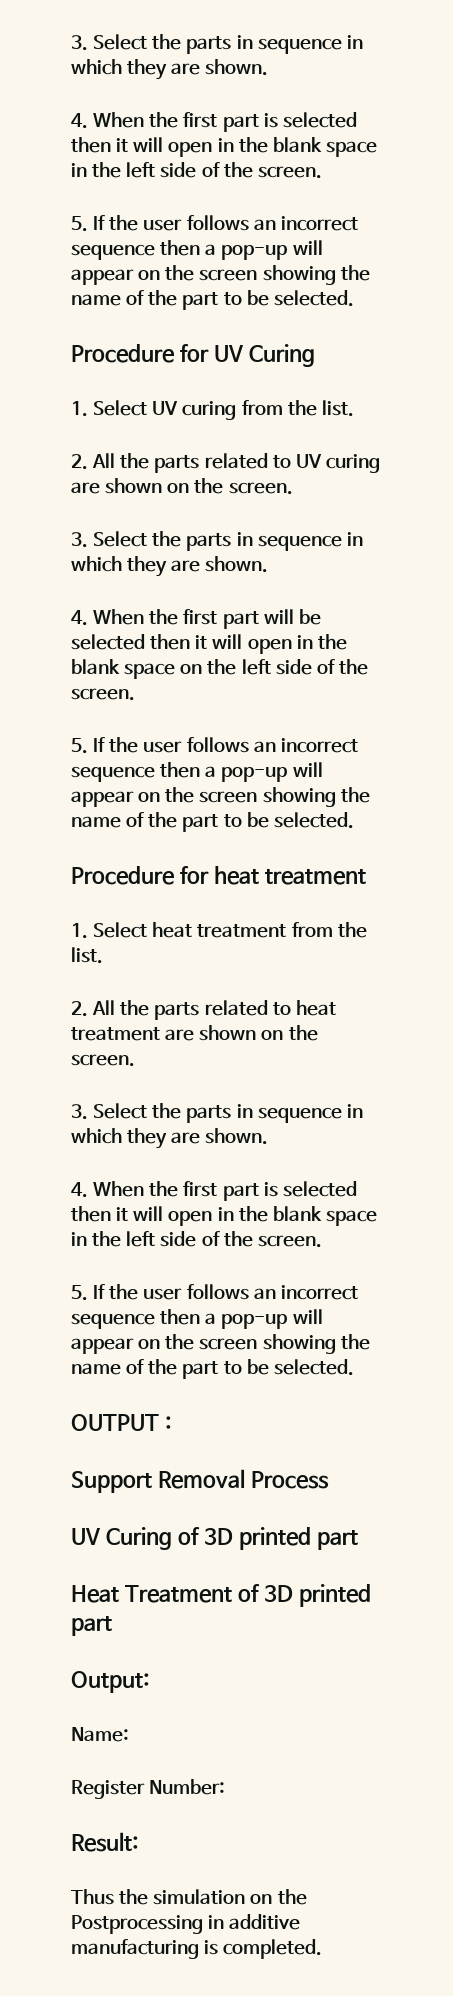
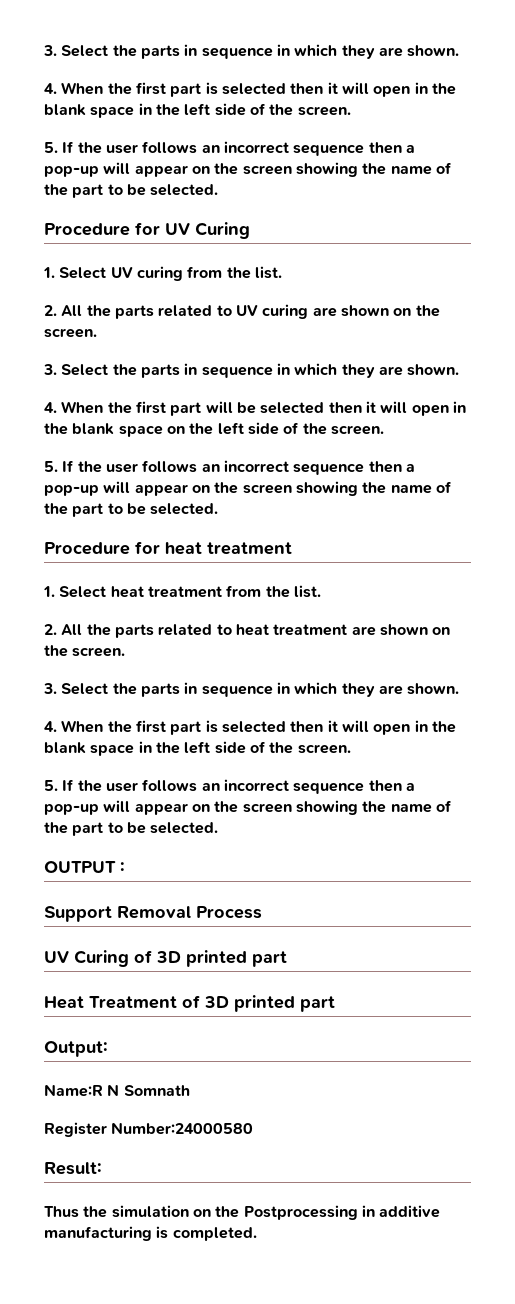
- Name:
+ Name:R N Somnath
- Register Number:
+ Register Number:24000580

